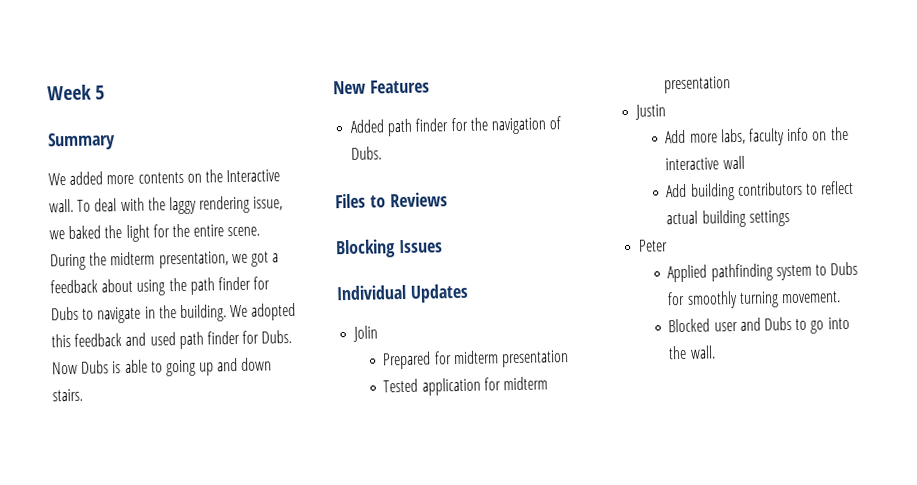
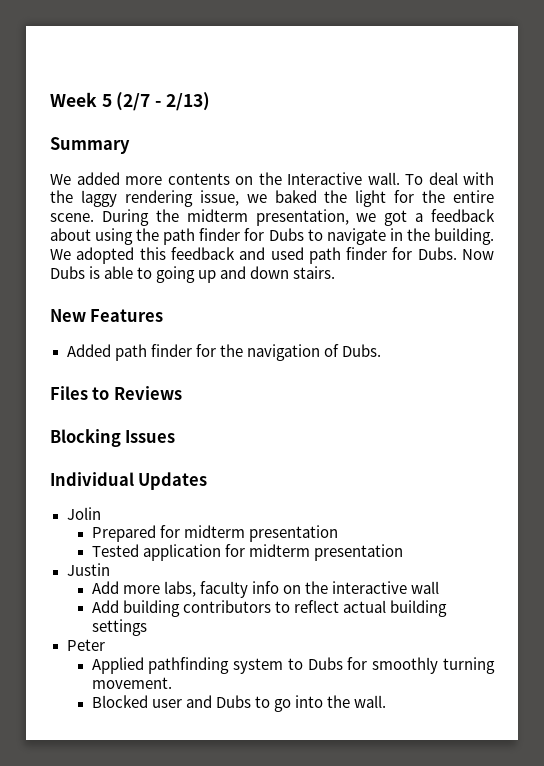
- Week 5
+ Week 5 (2/7 - 2/13)

